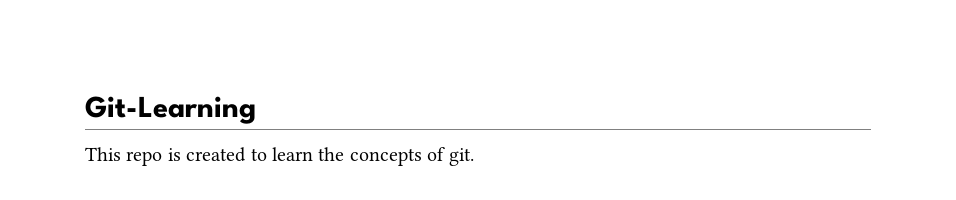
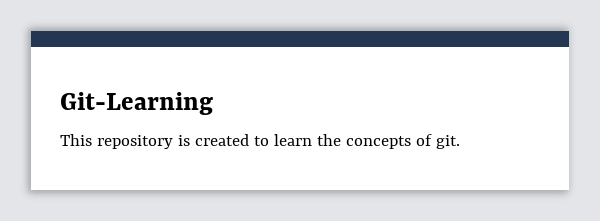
- This repo is created to learn the concepts of git.
+ This repository is created to learn the concepts of git.

